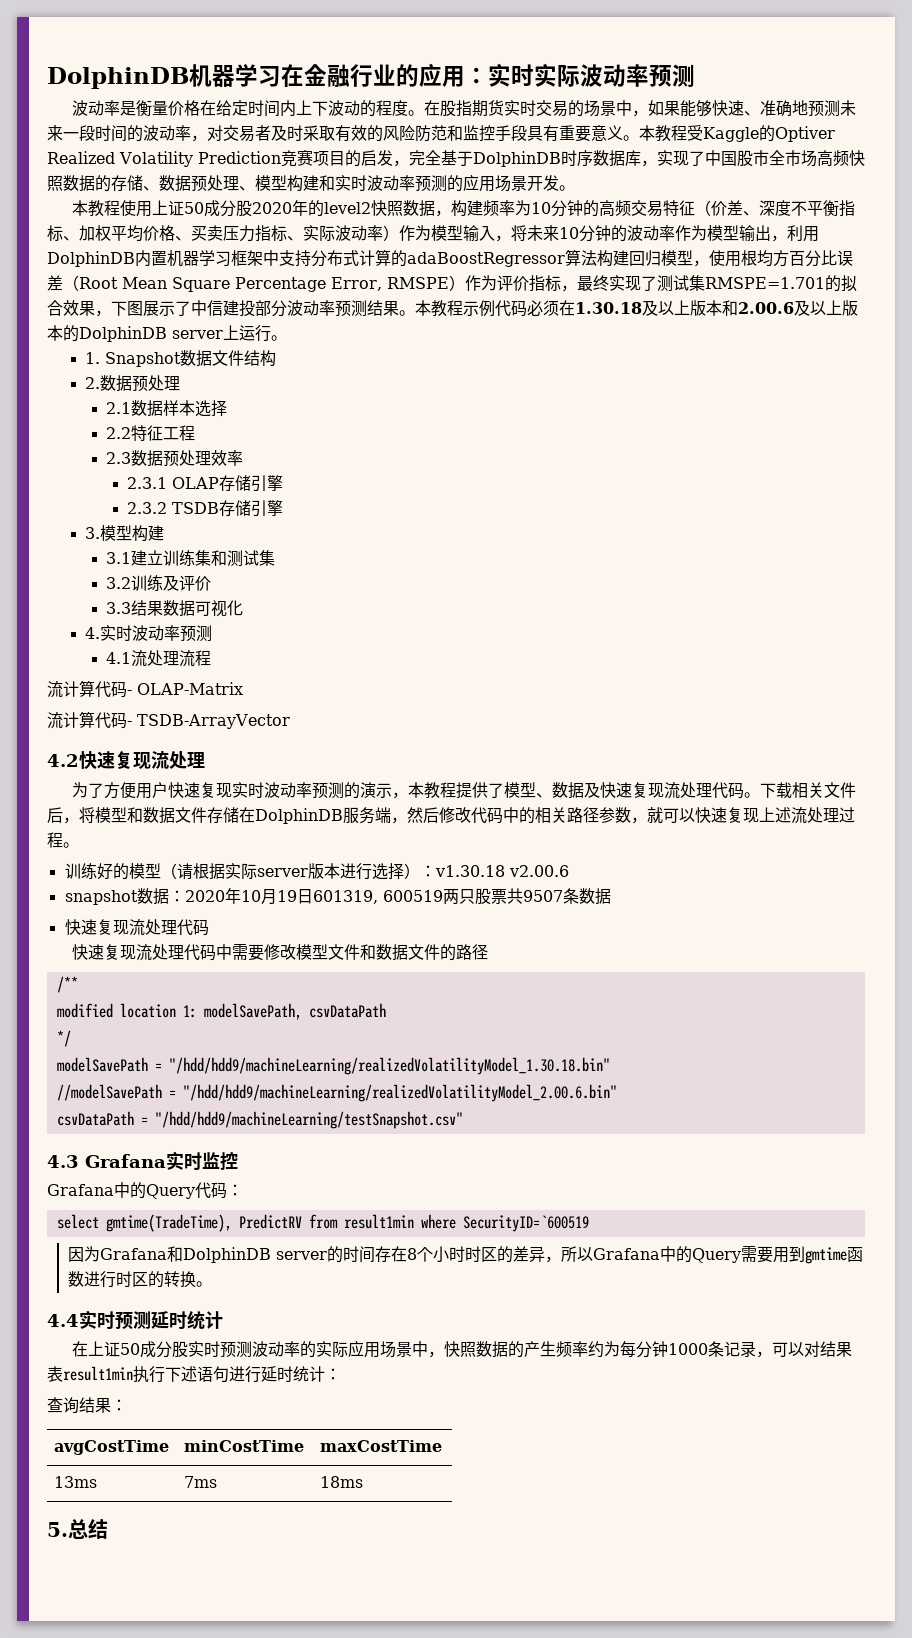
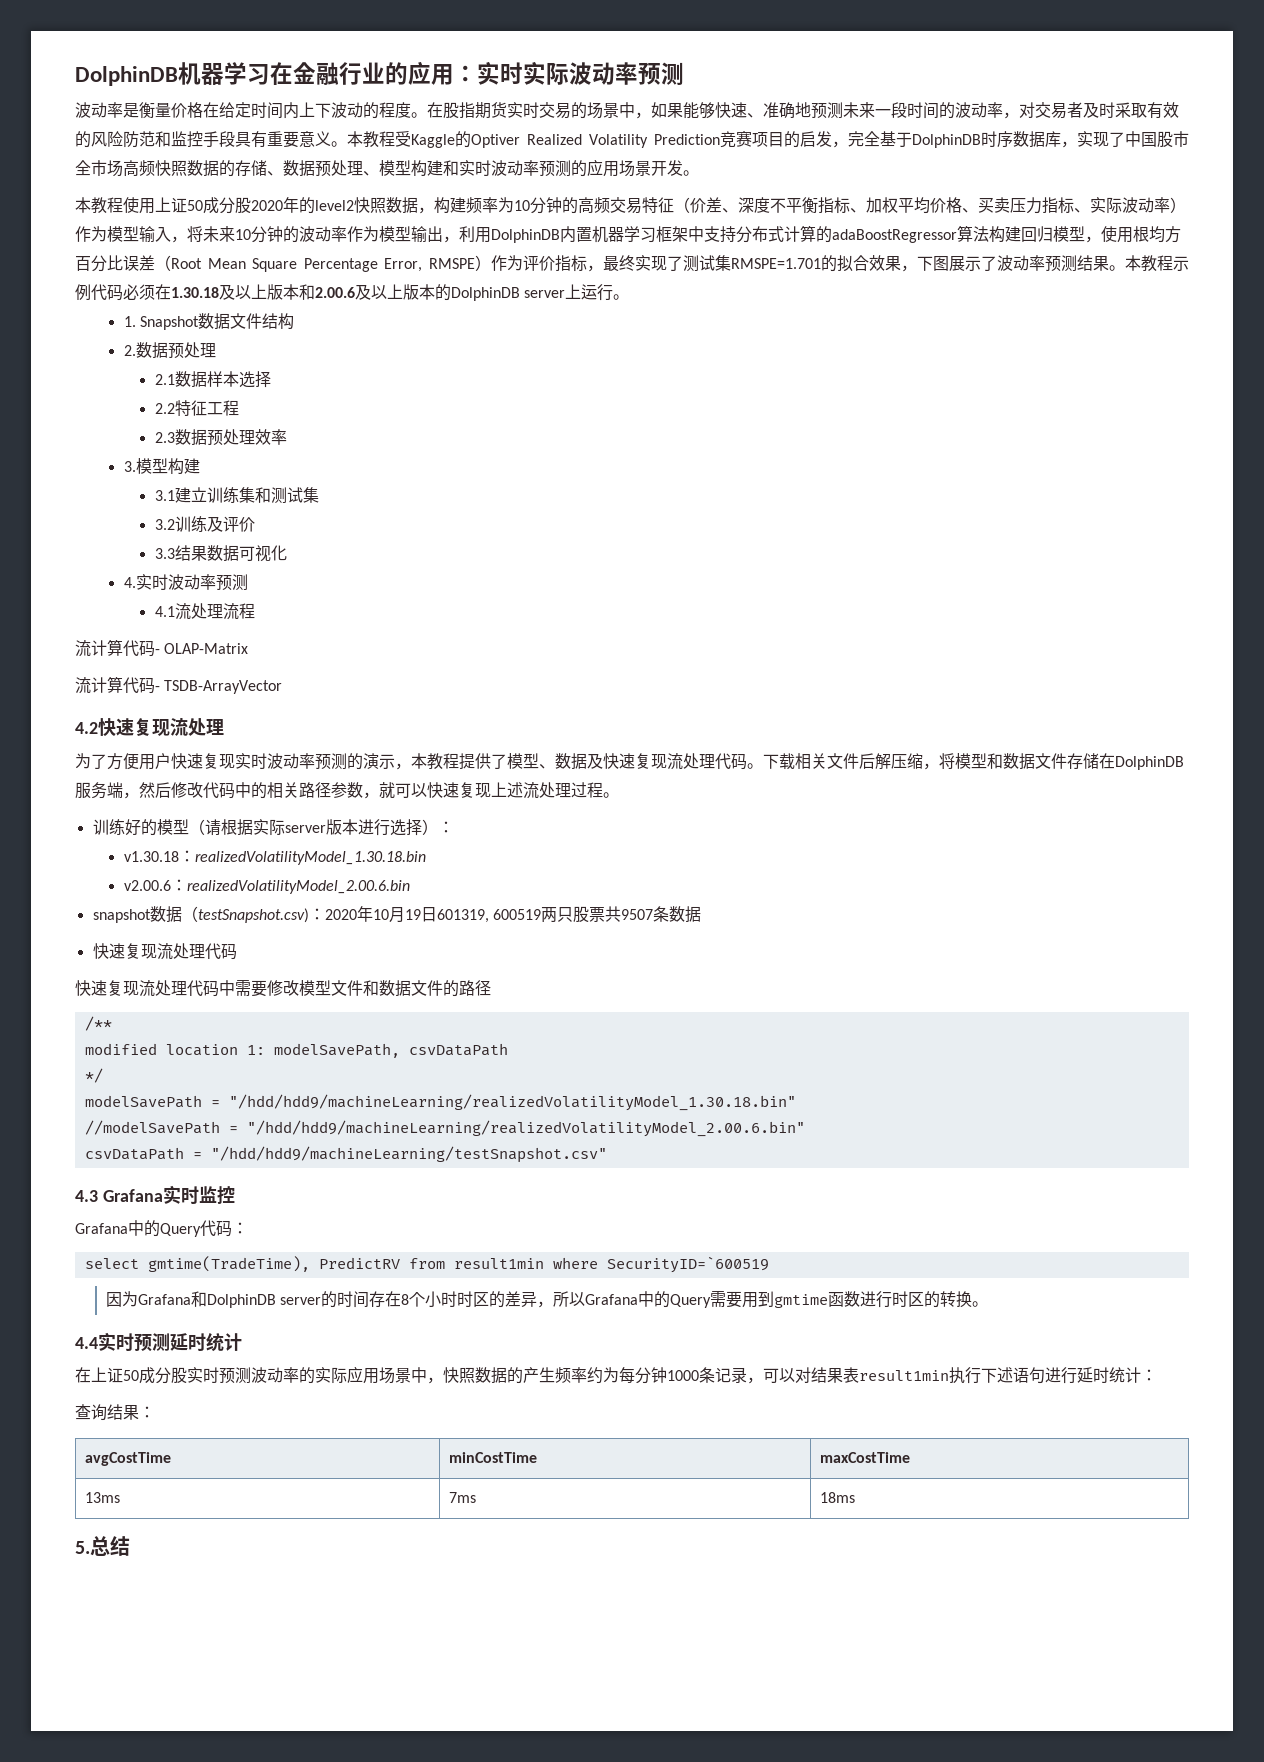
- 本教程使用上证50成分股2020年的level2快照数据，构建频率为10分钟的高频交易特征（价差、深度不平衡指标、加权平均价格、买卖压力指标、实际波动率）作为模型输入，将未来10分钟的波动率作为模型输出，利用DolphinDB内置机器学习框架中支持分布式计算的adaBoostRegressor算法构建回归模型，使用根均方百分比误差（Root Mean Square Percentage Error, RMSPE）作为评价指标，最终实现了测试集RMSPE=1.701的拟合效果，下图展示了中信建投部分波动率预测结果。
+ 本教程使用上证50成分股2020年的level2快照数据，构建频率为10分钟的高频交易特征（价差、深度不平衡指标、加权平均价格、买卖压力指标、实际波动率）作为模型输入，将未来10分钟的波动率作为模型输出，利用DolphinDB内置机器学习框架中支持分布式计算的adaBoostRegressor算法构建回归模型，使用根均方百分比误差（Root Mean Square Percentage Error, RMSPE）作为评价指标，最终实现了测试集RMSPE=1.701的拟合效果，下图展示了波动率预测结果。
- 2.3.1 OLAP存储引擎
- 2.3.2 TSDB存储引擎
- 下载相关文件后，将模型和数据文件存储在DolphinDB服务端，然后修改代码中的相关路径参数，就可以快速复现上述流处理过程。
+ 下载相关文件后解压缩，将模型和数据文件存储在DolphinDB服务端，然后修改代码中的相关路径参数，就可以快速复现上述流处理过程。
- 训练好的模型（请根据实际server版本进行选择）：v1.30.18 v2.00.6
+ 训练好的模型（请根据实际server版本进行选择）：
+ v1.30.18：realizedVolatilityModel_1.30.18.bin
+ v2.00.6：realizedVolatilityModel_2.00.6.bin
- snapshot数据：2020年10月19日601319, 600519两只股票共9507条数据
+ snapshot数据（testSnapshot.csv)：2020年10月19日601319, 600519两只股票共9507条数据

